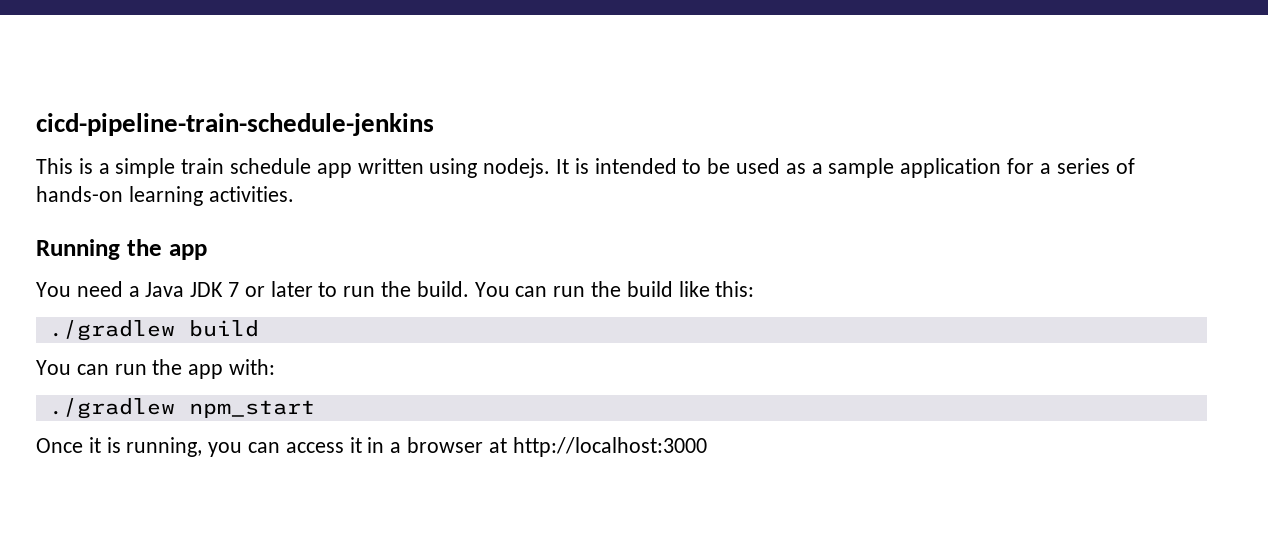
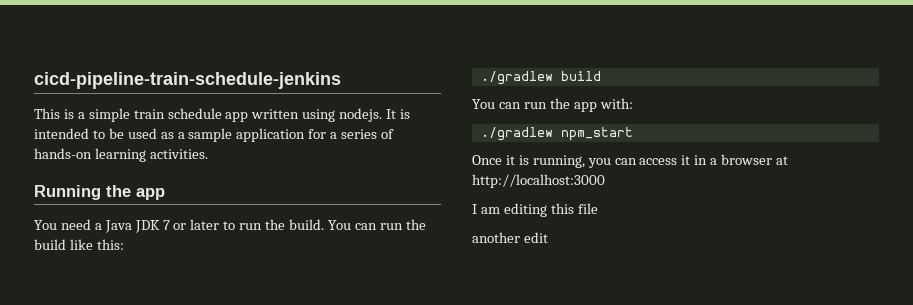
+ I am editing this file
+ another edit

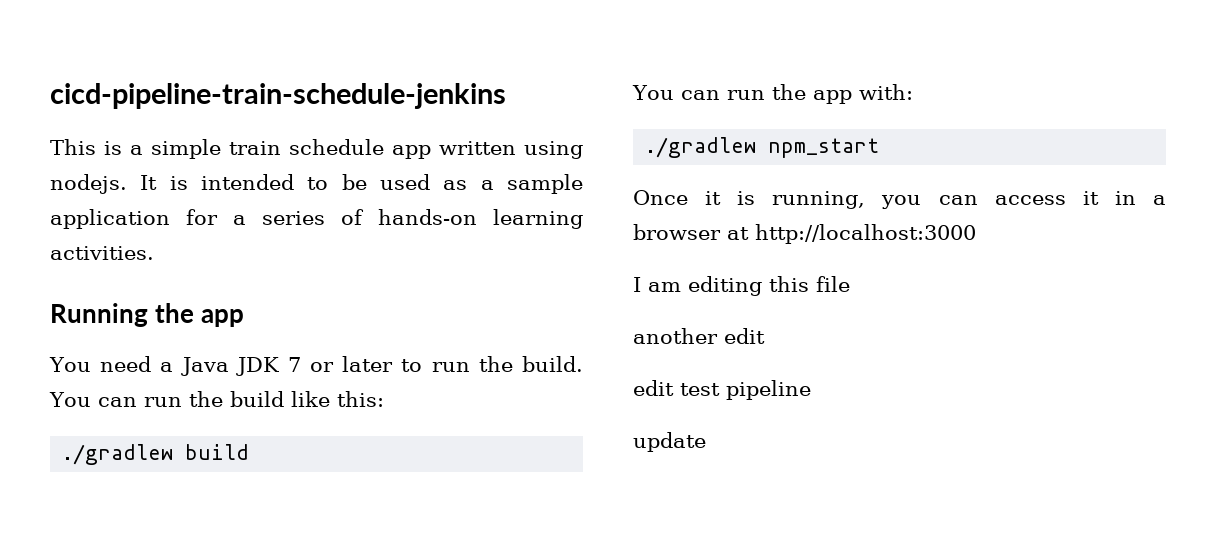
+ edit test pipeline
+ update

